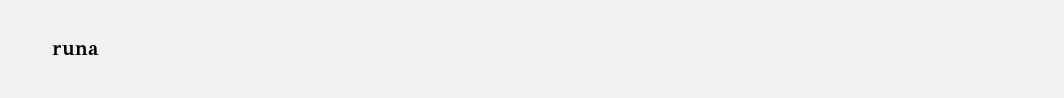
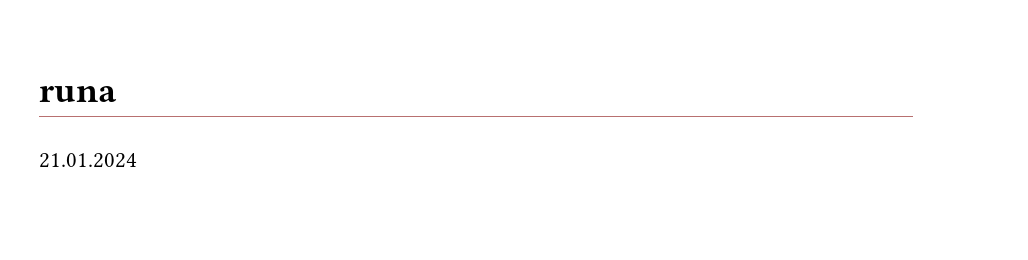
+ 21.01.2024

